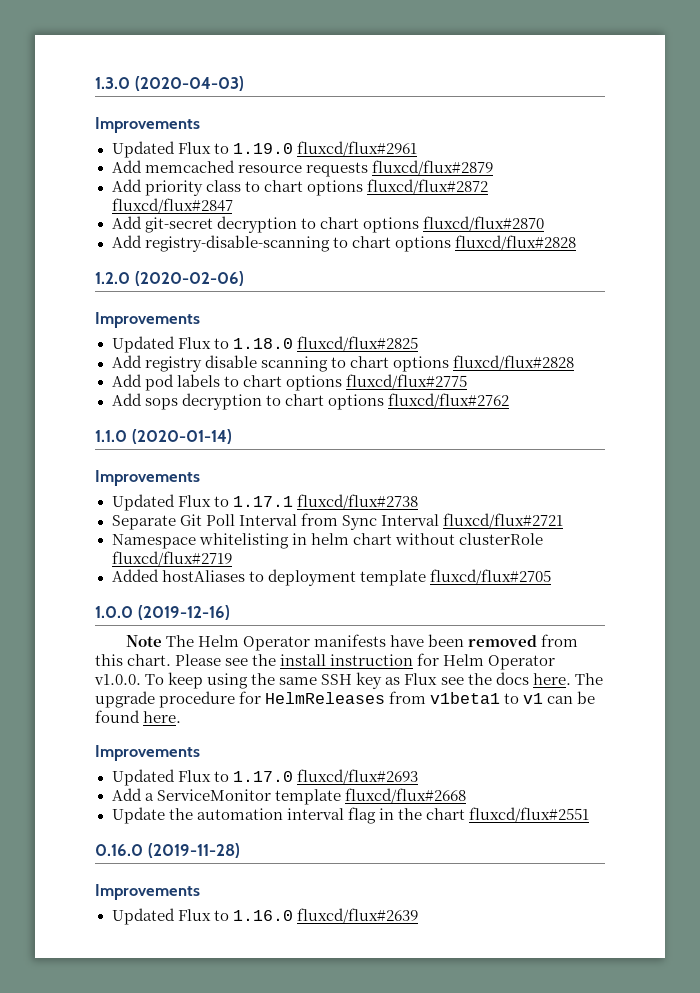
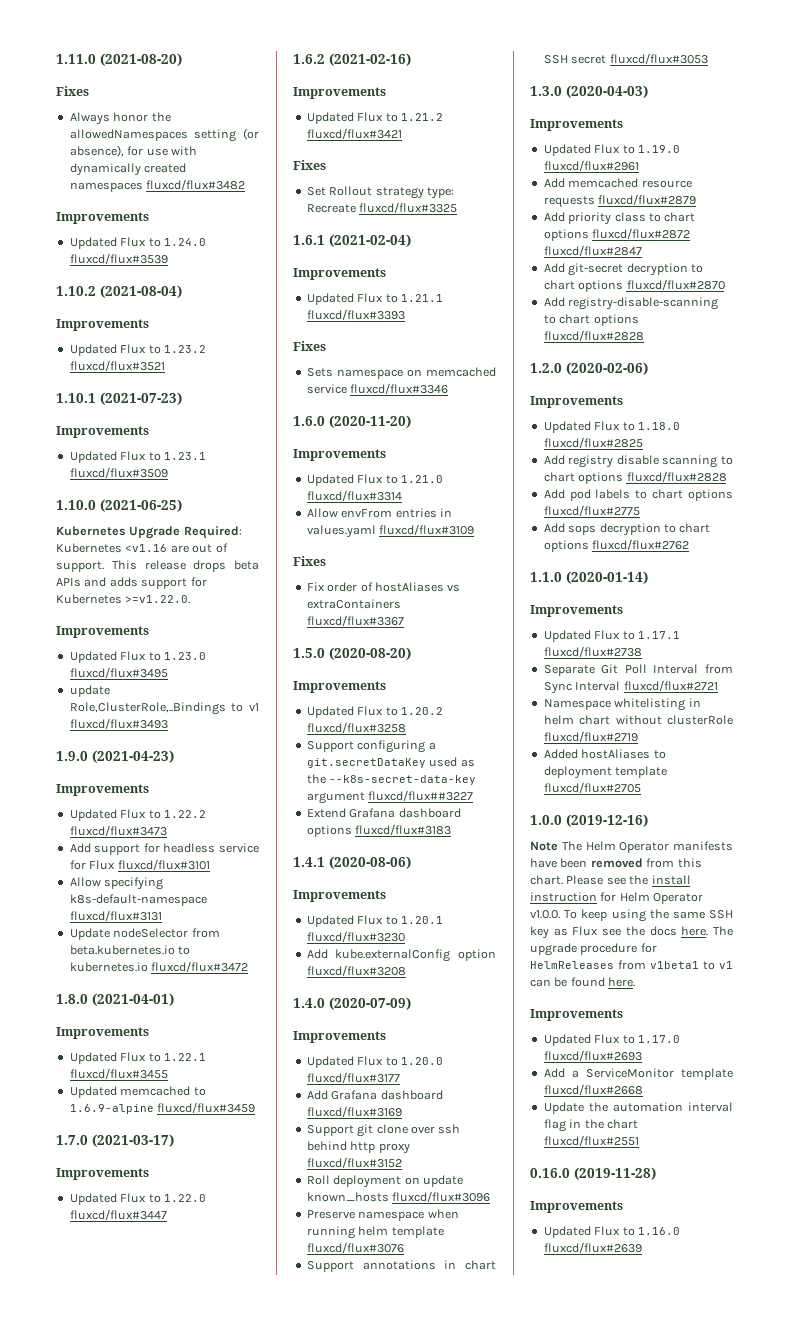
+ 1.11.0 (2021-08-20)
+ Fixes
+ Always honor the allowedNamespaces setting (or absence), for use with dynamically created namespaces fluxcd/flux#3482
+ Improvements
+ Updated Flux to 1.24.0 fluxcd/flux#3539
+ 1.10.2 (2021-08-04)
+ Improvements
+ Updated Flux to 1.23.2 fluxcd/flux#3521
+ 1.10.1 (2021-07-23)
+ Improvements
+ Updated Flux to 1.23.1 fluxcd/flux#3509
+ 1.10.0 (2021-06-25)
+ Kubernetes Upgrade Required: Kubernetes <v1.16 are out of support. This release drops beta APIs and adds support for Kubernetes >=v1.22.0.
+ Improvements
+ Updated Flux to 1.23.0 fluxcd/flux#3495
+ update Role,ClusterRole,..Bindings to v1 fluxcd/flux#3493
+ 1.9.0 (2021-04-23)
+ Improvements
+ Updated Flux to 1.22.2 fluxcd/flux#3473
+ Add support for headless service for Flux fluxcd/flux#3101
+ Allow specifying k8s-default-namespace fluxcd/flux#3131
+ Update nodeSelector from beta.kubernetes.io to kubernetes.io fluxcd/flux#3472
+ 1.8.0 (2021-04-01)
+ Improvements
+ Updated Flux to 1.22.1 fluxcd/flux#3455
+ Updated memcached to 1.6.9-alpine fluxcd/flux#3459
+ 1.7.0 (2021-03-17)
+ Improvements
+ Updated Flux to 1.22.0 fluxcd/flux#3447
+ 1.6.2 (2021-02-16)
+ Improvements
+ Updated Flux to 1.21.2 fluxcd/flux#3421
+ Fixes
+ Set Rollout strategy type: Recreate fluxcd/flux#3325
+ 1.6.1 (2021-02-04)
+ Improvements
+ Updated Flux to 1.21.1 fluxcd/flux#3393
+ Fixes
+ Sets namespace on memcached service fluxcd/flux#3346
+ 1.6.0 (2020-11-20)
+ Improvements
+ Updated Flux to 1.21.0 fluxcd/flux#3314
+ Allow envFrom entries in values.yaml fluxcd/flux#3109
+ Fixes
+ Fix order of hostAliases vs extraContainers fluxcd/flux#3367
+ 1.5.0 (2020-08-20)
+ Improvements
+ Updated Flux to 1.20.2 fluxcd/flux#3258
+ Support configuring a git.secretDataKey used as the --k8s-secret-data-key argument fluxcd/flux##3227
+ Extend Grafana dashboard options fluxcd/flux#3183
+ 1.4.1 (2020-08-06)
+ Improvements
+ Updated Flux to 1.20.1 fluxcd/flux#3230
+ Add kube.externalConfig option fluxcd/flux#3208
+ 1.4.0 (2020-07-09)
+ Improvements
+ Updated Flux to 1.20.0 fluxcd/flux#3177
+ Add Grafana dashboard fluxcd/flux#3169
+ Support git clone over ssh behind http proxy fluxcd/flux#3152
+ Roll deployment on update known_hosts fluxcd/flux#3096
+ Preserve namespace when running helm template fluxcd/flux#3076
+ Support annotations in chart SSH secret fluxcd/flux#3053

